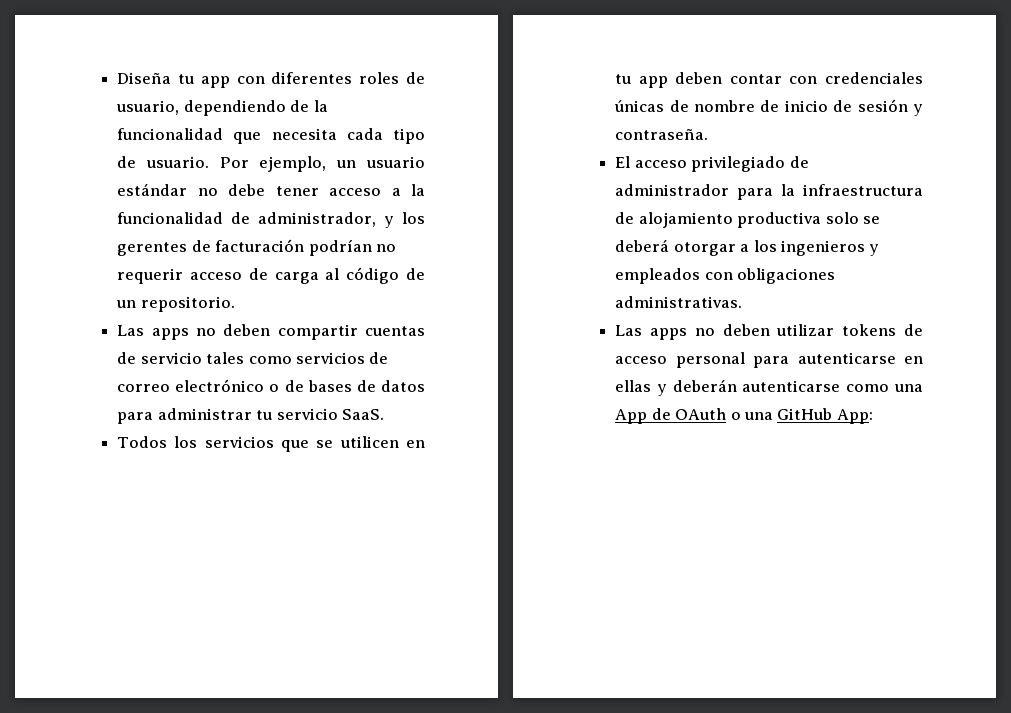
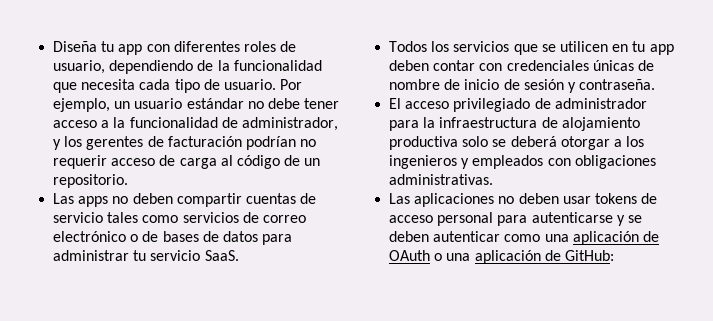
- Las apps no deben utilizar tokens de acceso personal para autenticarse en ellas y deberán autenticarse como una App de OAuth o una GitHub App:
+ Las aplicaciones no deben usar tokens de acceso personal para autenticarse y se deben autenticar como una aplicación de OAuth o una aplicación de GitHub:

